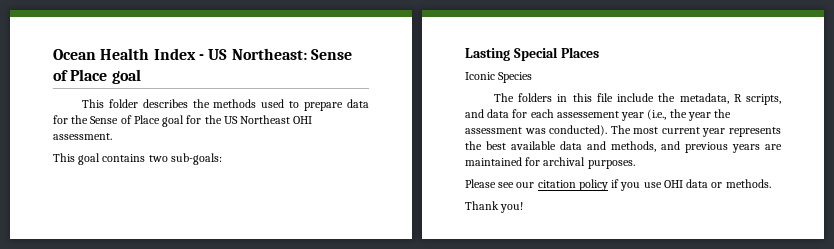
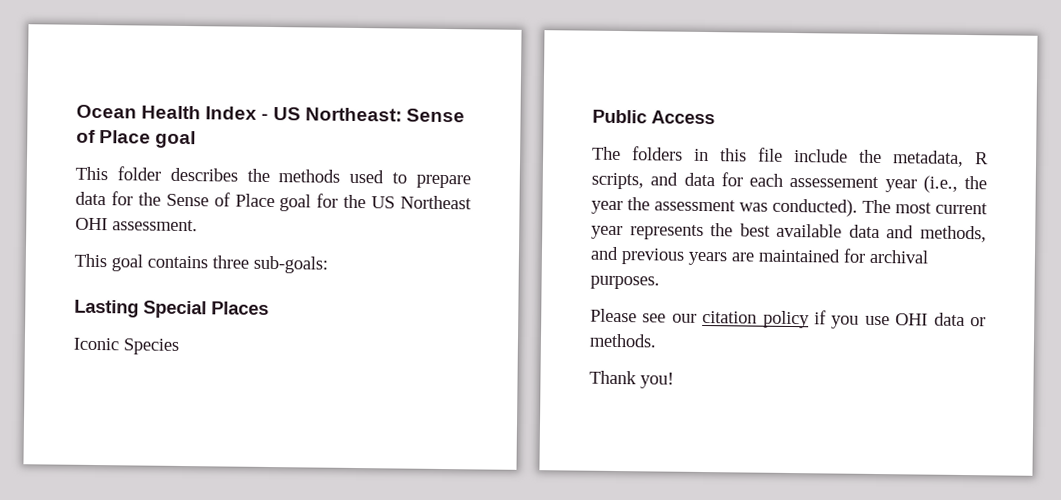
- This goal contains two sub-goals:
+ This goal contains three sub-goals:
+ Public Access

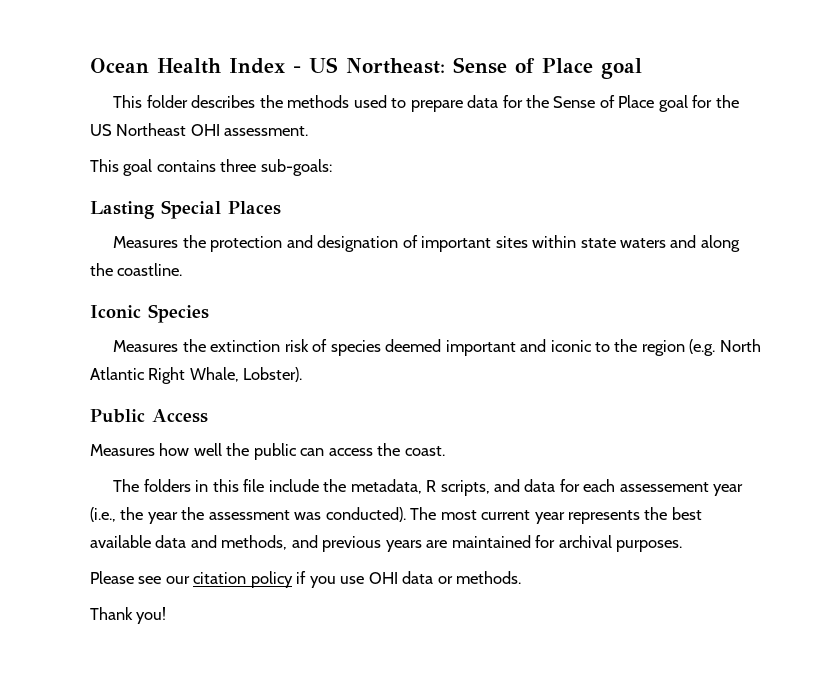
+ Measures the protection and designation of important sites within state waters and along the coastline.
  Iconic Species
+ Measures the extinction risk of species deemed important and iconic to the region (e.g. North Atlantic Right Whale, Lobster).
  Public Access
+ Measures how well the public can access the coast.

